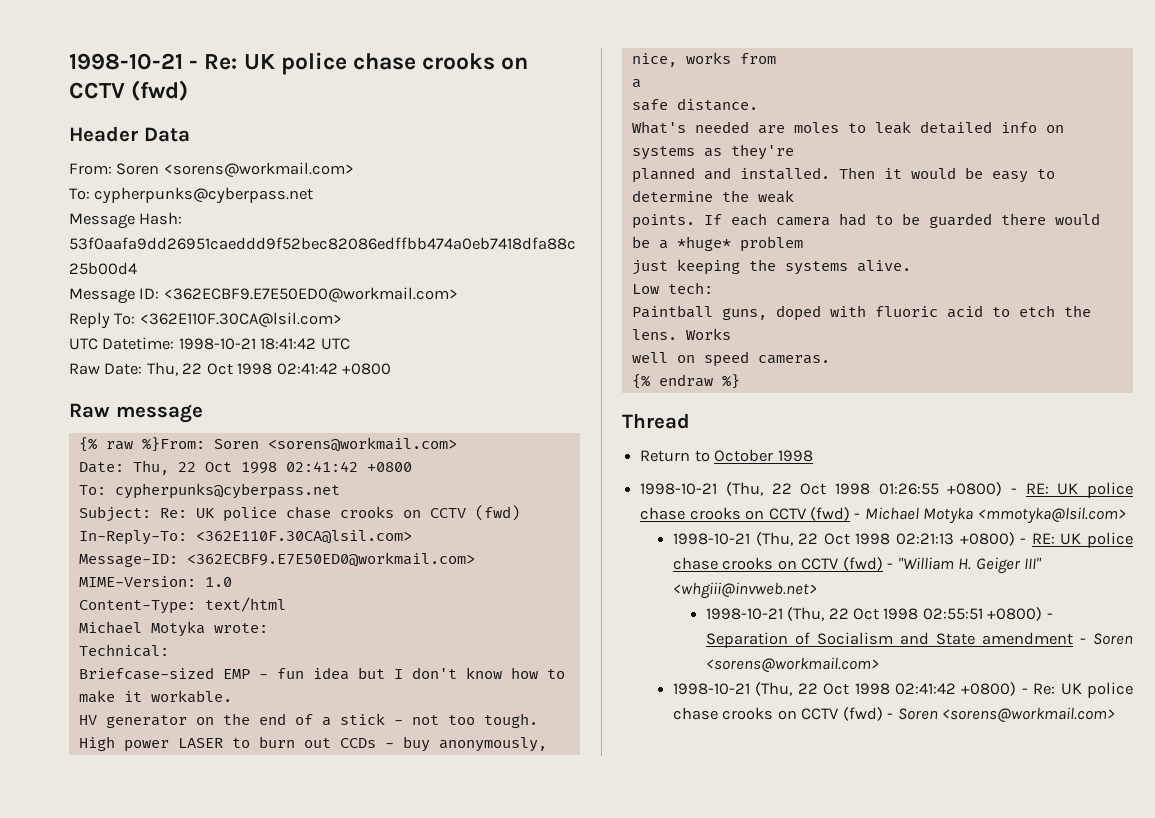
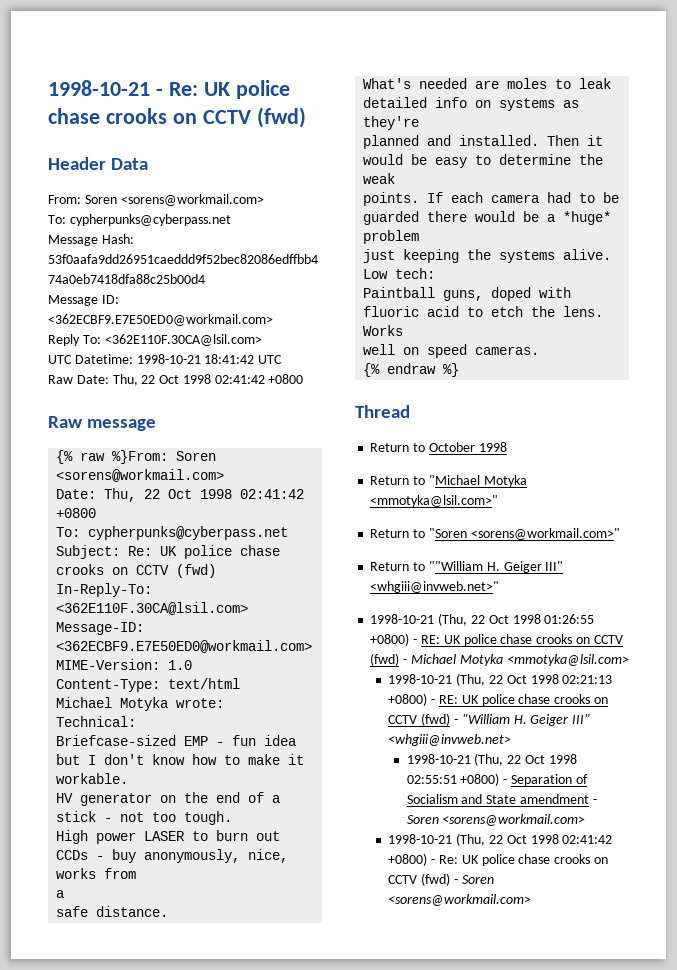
+ Return to "Michael Motyka <mmotyka@lsil.com>"
+ Return to "Soren <sorens@workmail.com>"
+ Return to ""William H. Geiger III" <whgiii@invweb.net>"

